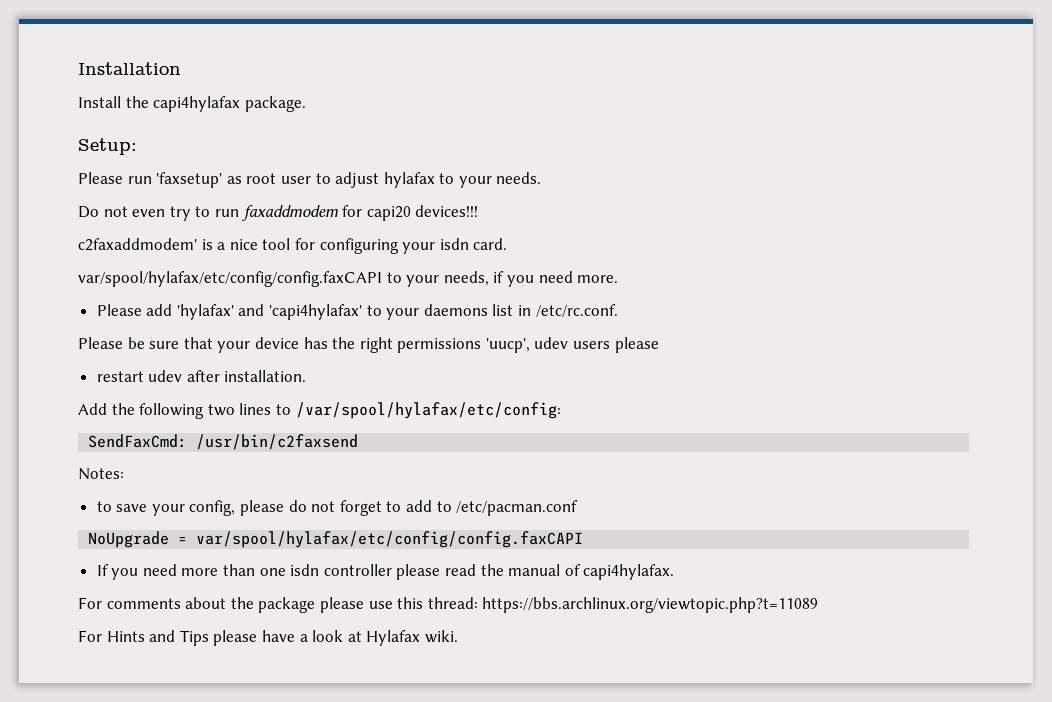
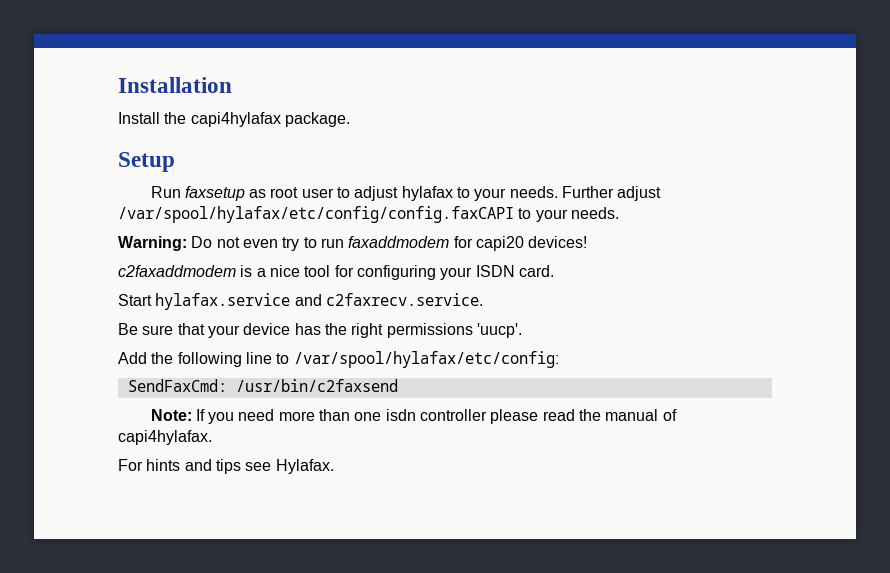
- Setup:
- Please run 'faxsetup' as root user to adjust hylafax to your needs.
- Do not even try to run faxaddmodem for capi20 devices!!!
- c2faxaddmodem' is a nice tool for configuring your isdn card.
+ Setup
+ Run faxsetup as root user to adjust hylafax to your needs. Further adjust /var/spool/hylafax/etc/config/config.faxCAPI to your needs.
+ Warning: Do not even try to run faxaddmodem for capi20 devices!
+ c2faxaddmodem is a nice tool for configuring your ISDN card.
- var/spool/hylafax/etc/config/config.faxCAPI to your needs, if you need more.
- Please add 'hylafax' and 'capi4hylafax' to your daemons list in /etc/rc.conf.
- Please be sure that your device has the right permissions 'uucp', udev users please
- restart udev after installation.
+ Start hylafax.service and c2faxrecv.service.
+ Be sure that your device has the right permissions 'uucp'.
- Add the following two lines to /var/spool/hylafax/etc/config:
+ Add the following line to /var/spool/hylafax/etc/config:
- Notes:
- to save your config, please do not forget to add to /etc/pacman.conf
- NoUpgrade = var/spool/hylafax/etc/config/config.faxCAPI
- If you need more than one isdn controller please read the manual of capi4hylafax.
+ Note: If you need more than one isdn controller please read the manual of capi4hylafax.
- For comments about the package please use this thread: https://bbs.archlinux.org/viewtopic.php?t=11089
- For Hints and Tips please have a look at Hylafax wiki.
+ For hints and tips see Hylafax.

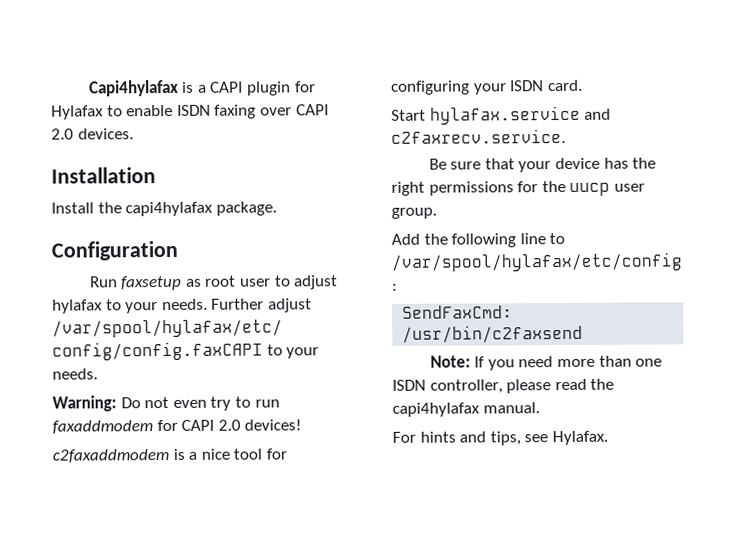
+ Capi4hylafax is a CAPI plugin for Hylafax to enable ISDN faxing over CAPI 2.0 devices.
- Setup
+ Configuration
- Warning: Do not even try to run faxaddmodem for capi20 devices!
+ Warning: Do not even try to run faxaddmodem for CAPI 2.0 devices!
- Be sure that your device has the right permissions 'uucp'.
+ Be sure that your device has the right permissions for the uucp user group.
- Note: If you need more than one isdn controller please read the manual of capi4hylafax.
+ Note: If you need more than one ISDN controller, please read the capi4hylafax manual.
- For hints and tips see Hylafax.
+ For hints and tips, see Hylafax.

